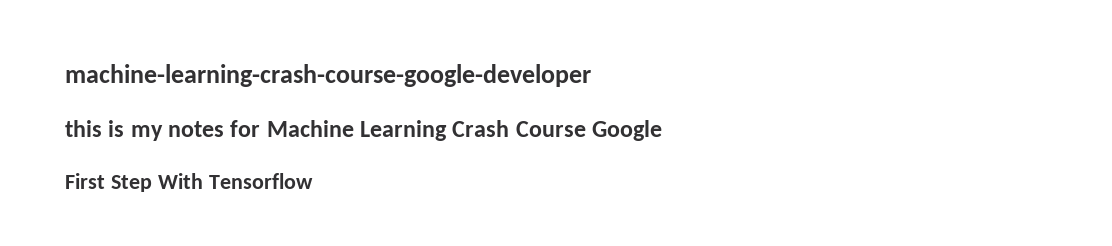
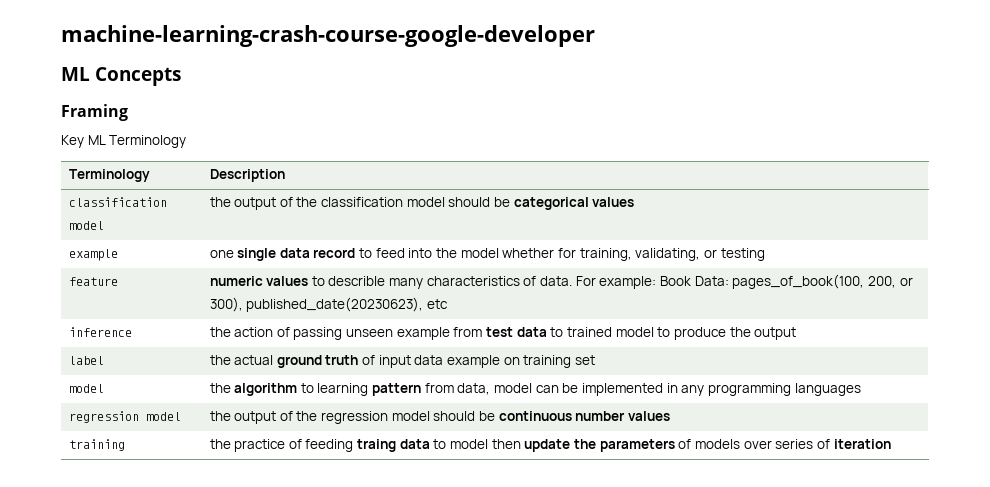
- this is my notes for Machine Learning Crash Course Google
- First Step With Tensorflow
+ ML Concepts
+ Framing
+ Key ML Terminology
+ Terminology | Description
+ classification model | the output of the classification model should be categorical values
+ example | one single data record to feed into the model whether for training, validating, or testing
+ feature | numeric values to describle many characteristics of data. For example: Book Data: pages_of_book(100, 200, or 300), published_date(20230623), etc
+ inference | the action of passing unseen example from test data to trained model to produce the output
+ label | the actual ground truth of input data example on training set
+ model | the algorithm to learning pattern from data, model can be implemented in any programming languages
+ regression model | the output of the regression model should be continuous number values
+ training | the practice of feeding traing data to model then update the parameters of models over series of iteration

